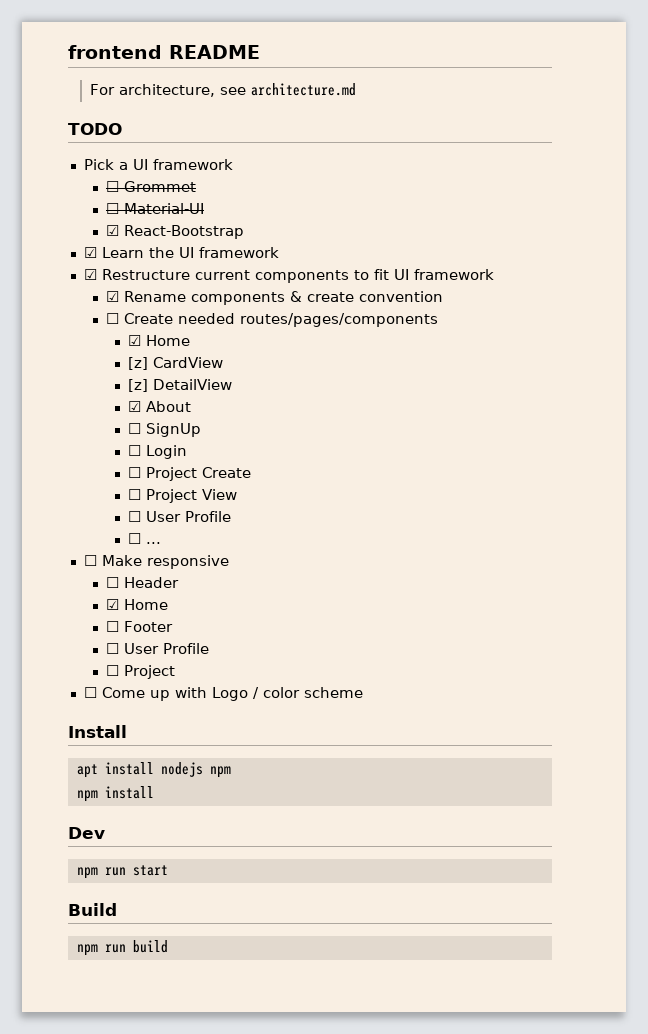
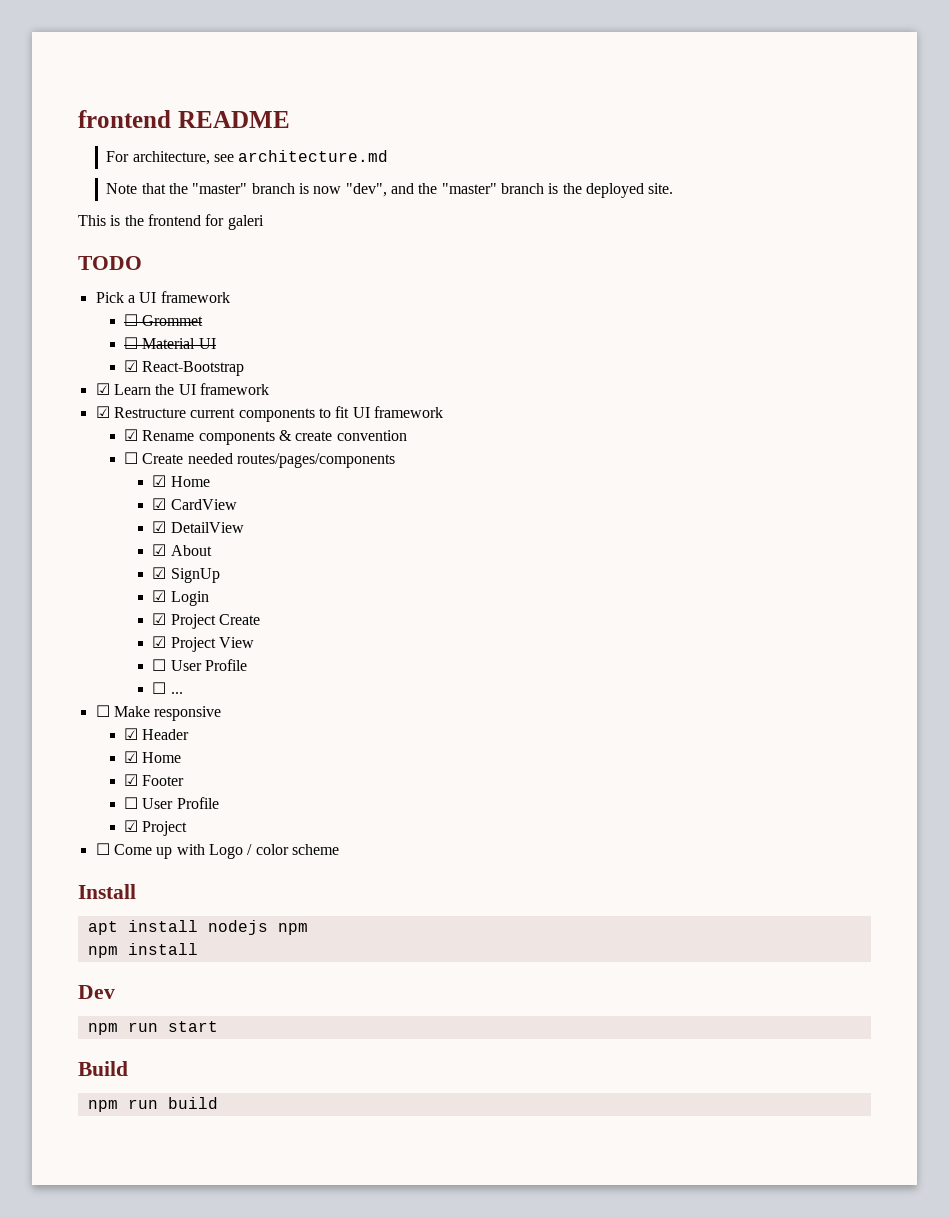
+ Note that the "master" branch is now "dev", and the "master" branch is the deployed site.
+ This is the frontend for galeri
- [z] CardView
+ ☑ CardView
- [z] DetailView
+ ☑ DetailView
- ☐ SignUp
+ ☑ SignUp
- ☐ Login
+ ☑ Login
- ☐ Project Create
+ ☑ Project Create
- ☐ Project View
+ ☑ Project View
- ☐ Header
+ ☑ Header
- ☐ Footer
+ ☑ Footer
  ☐ User Profile
- ☐ Project
+ ☑ Project

